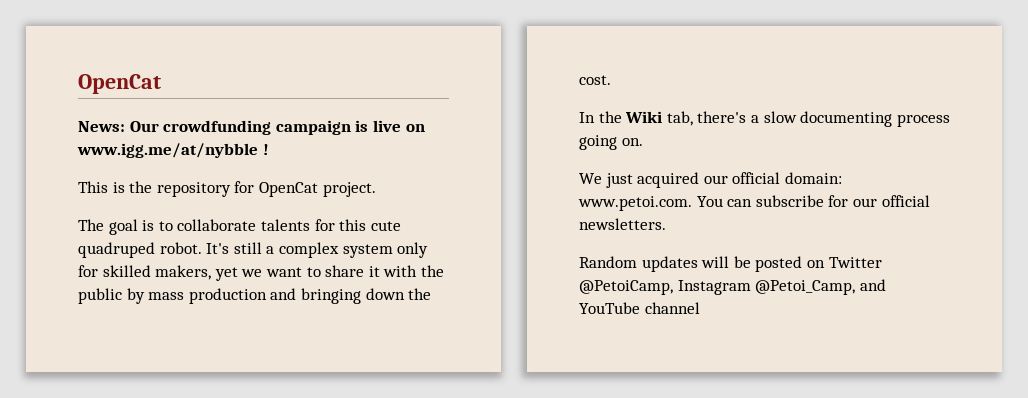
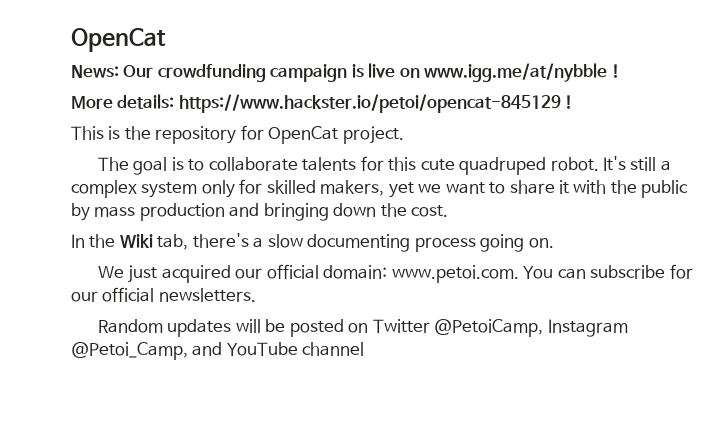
+ More details: https://www.hackster.io/petoi/opencat-845129 !

